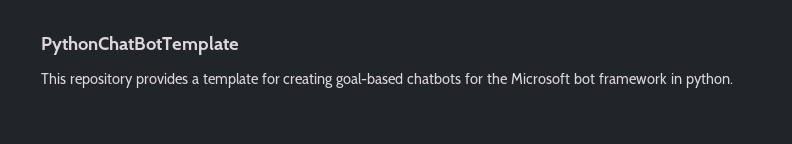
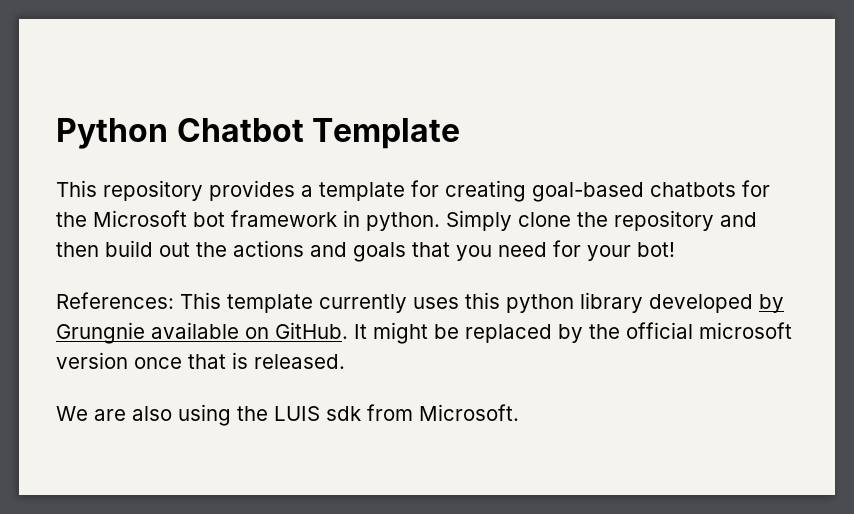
- PythonChatBotTemplate
+ Python Chatbot Template
+ Simply clone the repository and then build out the actions and goals that you need for your bot!
+ References: This template currently uses this python library developed by Grungnie available on GitHub. It might be replaced by the official microsoft version once that is released.
+ We are also using the LUIS sdk from Microsoft.

